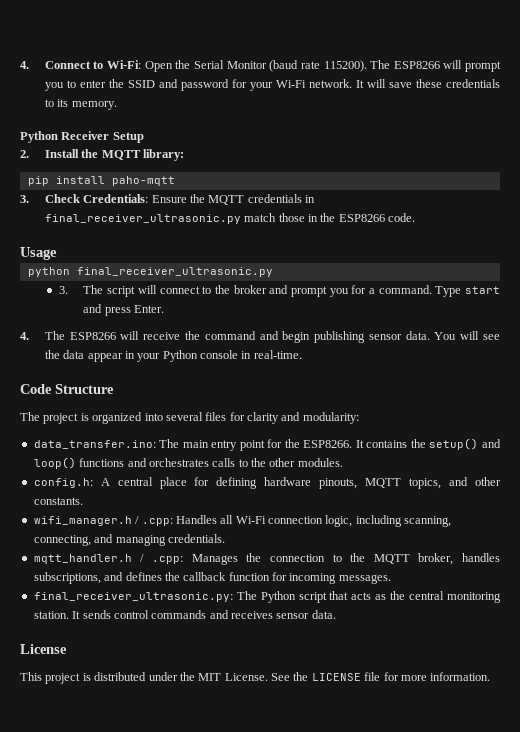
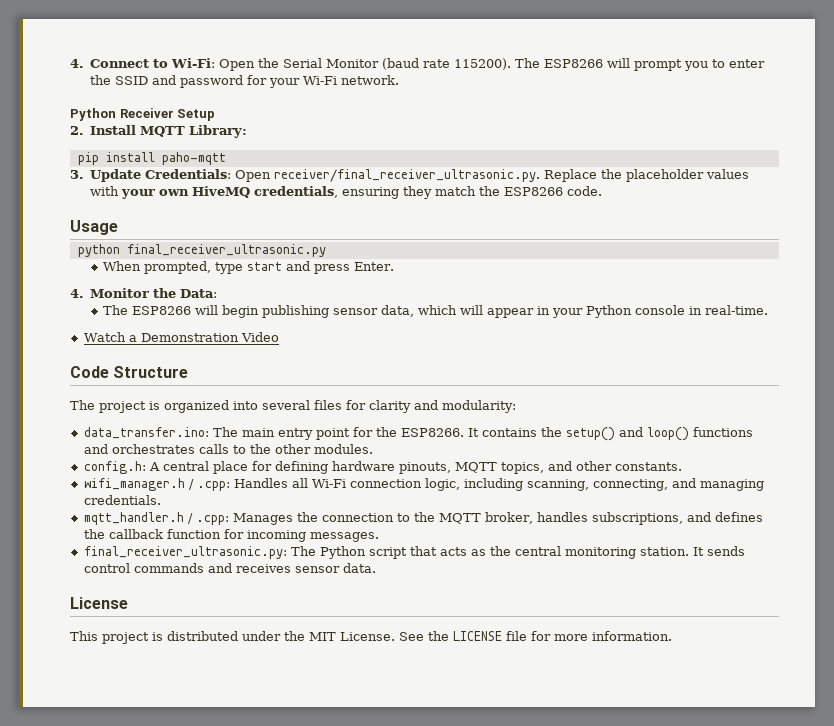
- It will save these credentials to its memory.
- 2. Install the MQTT library:
+ 2. Install MQTT Library:
- 3. Check Credentials: Ensure the MQTT credentials in final_receiver_ultrasonic.py match those in the ESP8266 code.
+ 3. Update Credentials: Open receiver/final_receiver_ultrasonic.py. Replace the placeholder values with your own HiveMQ credentials, ensuring they match the ESP8266 code.
- 3. The script will connect to the broker and prompt you for a command. Type start and press Enter.
+ When prompted, type start and press Enter.
- 4. The ESP8266 will receive the command and begin publishing sensor data. You will see the data appear in your Python console in real-time.
+ 4. Monitor the Data:
+ The ESP8266 will begin publishing sensor data, which will appear in your Python console in real-time.
+ Watch a Demonstration Video

